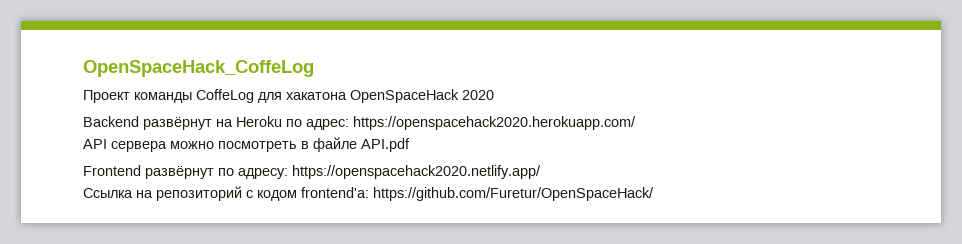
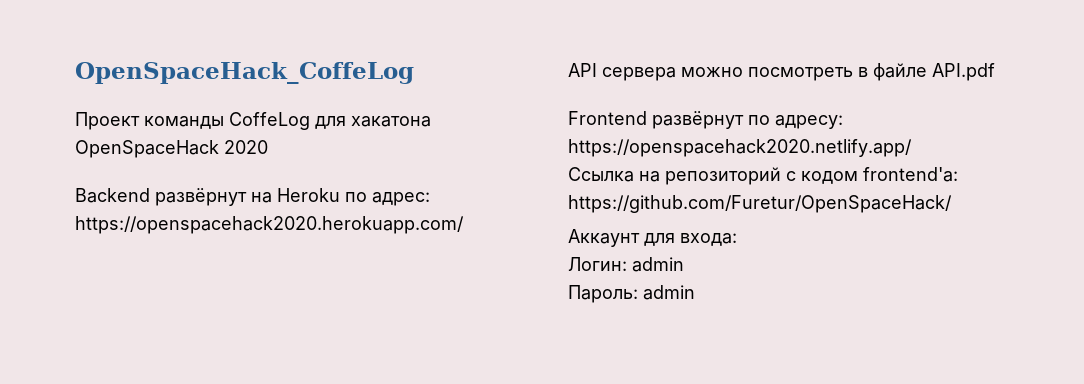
+ Аккаунт для входа:
+ Логин: admin
+ Пароль: admin

